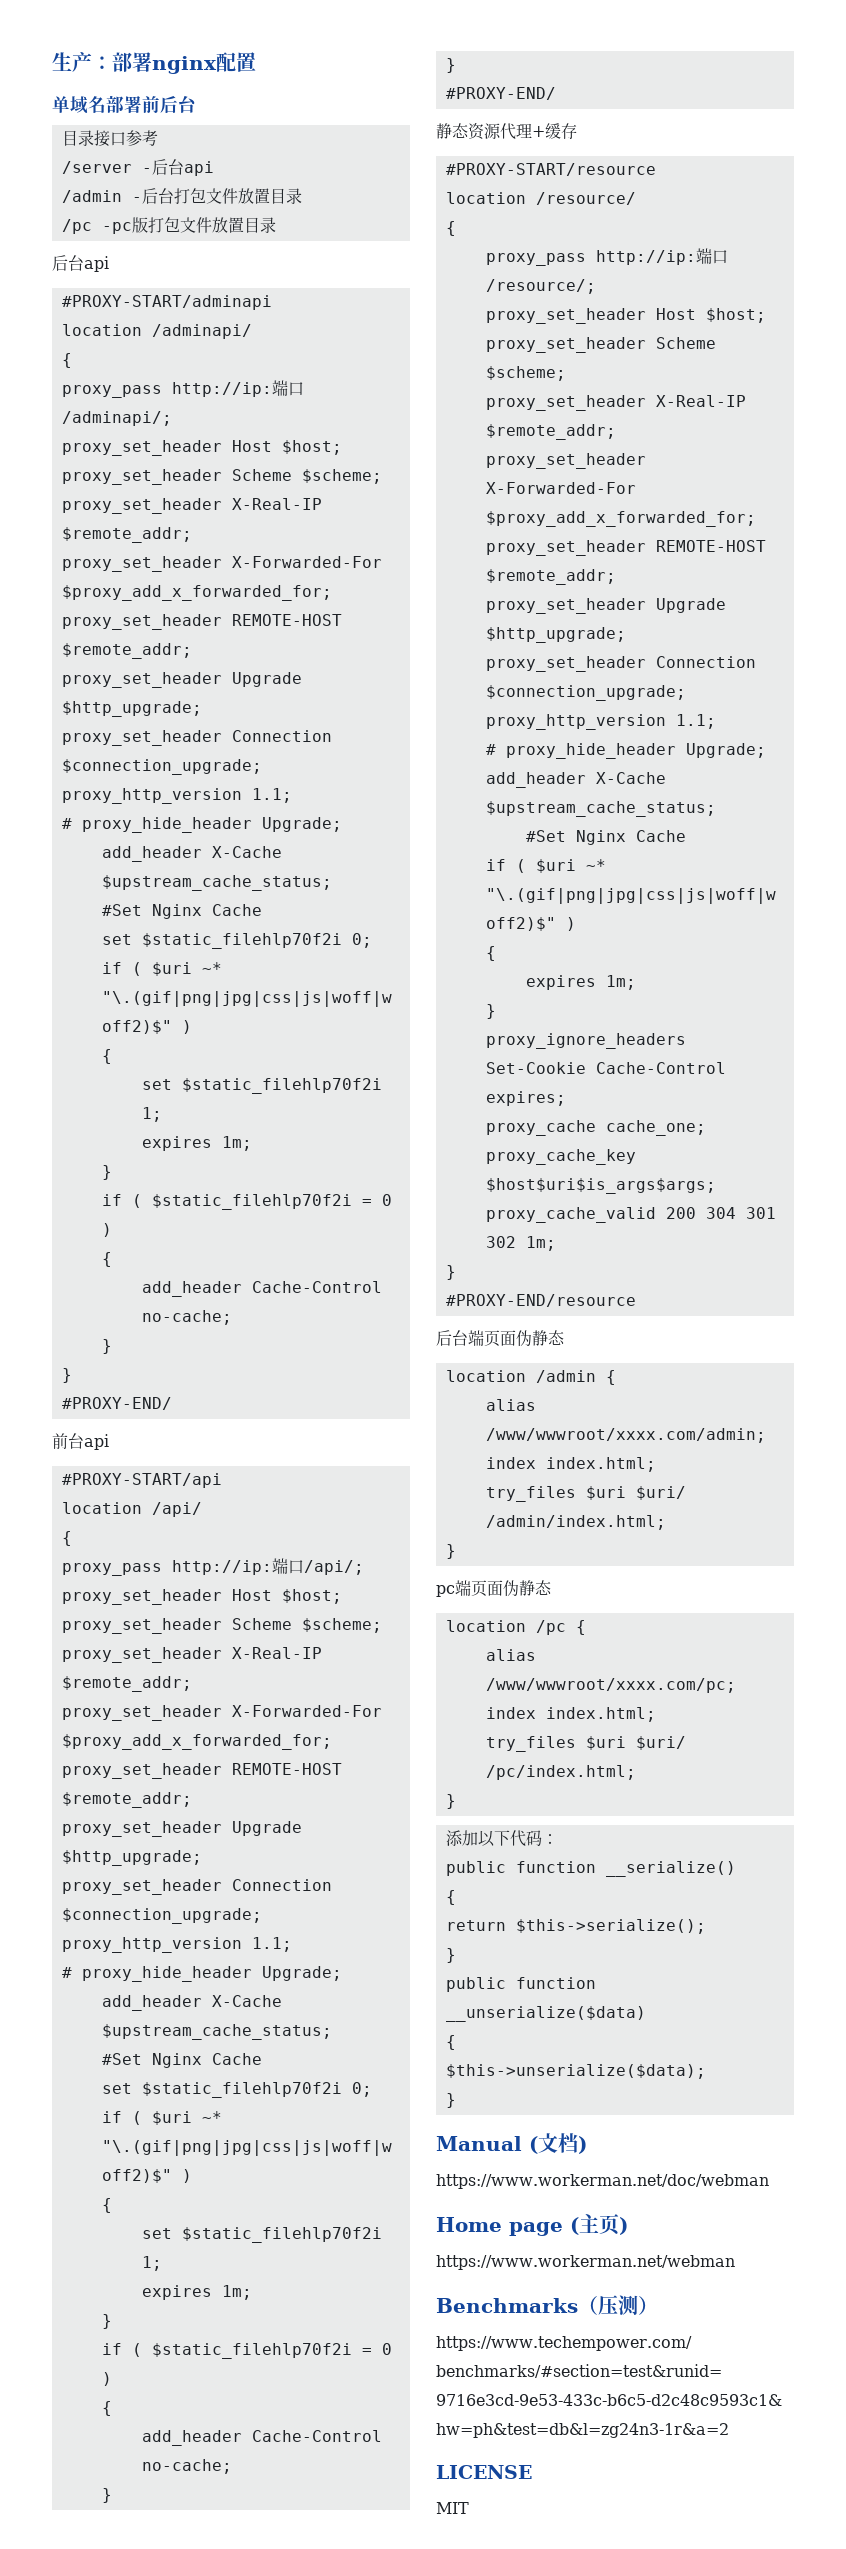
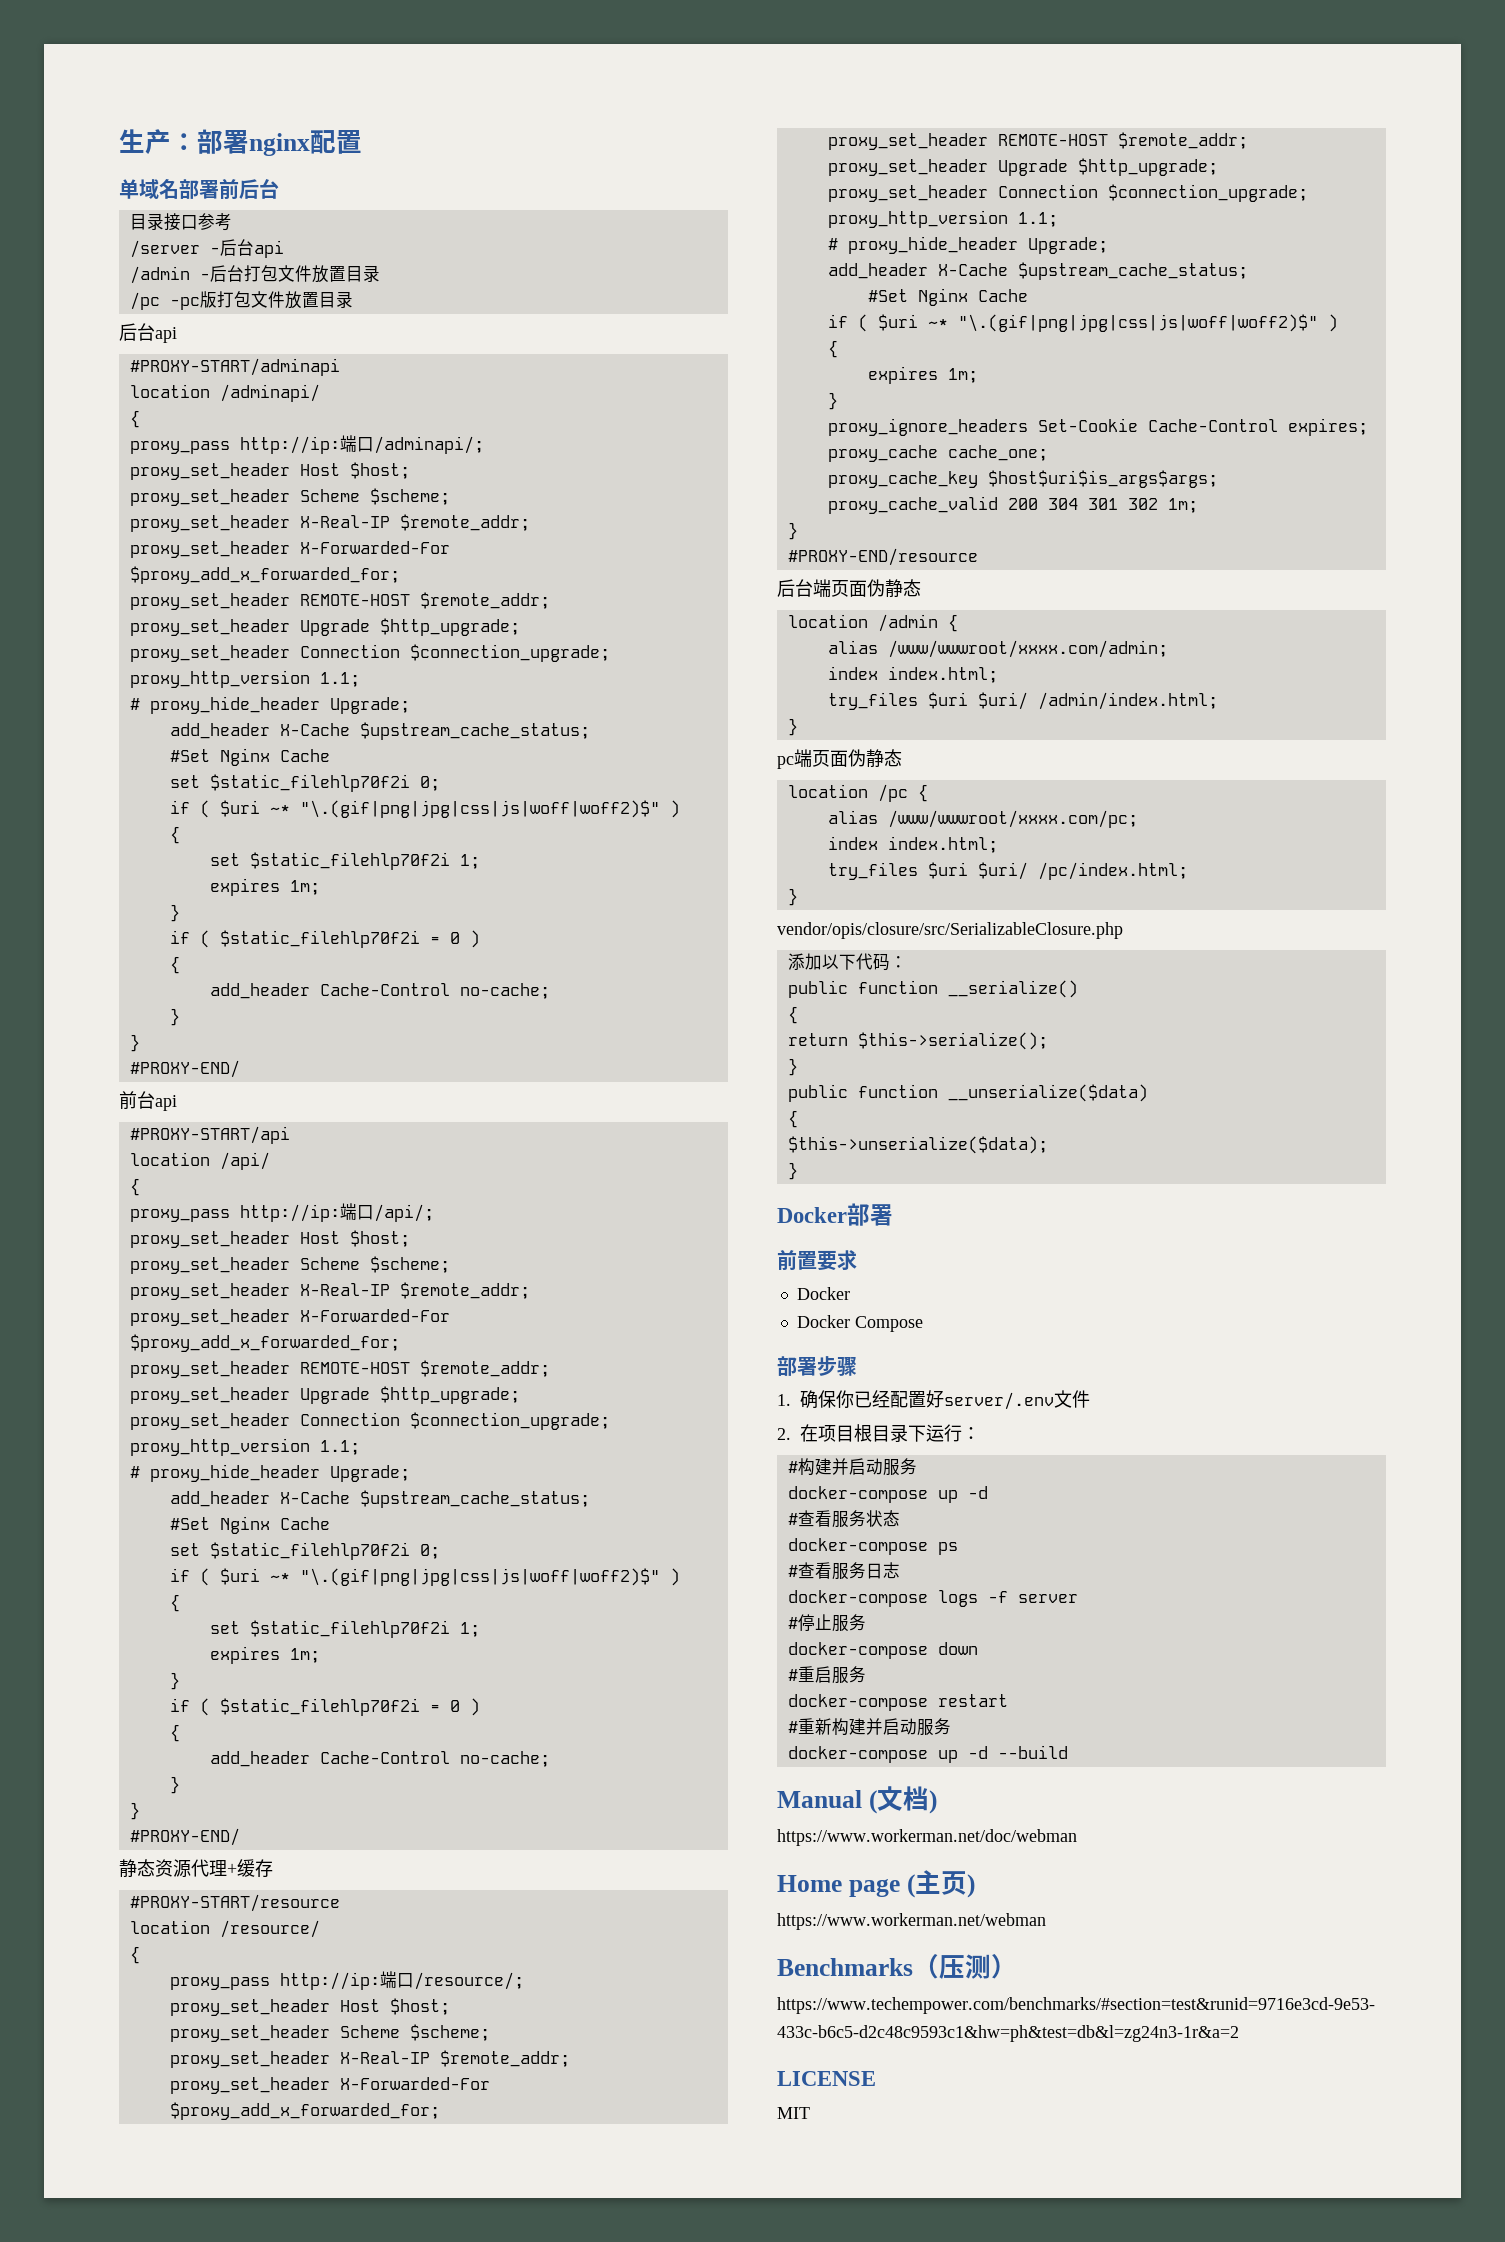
+ vendor/opis/closure/src/SerializableClosure.php
+ Docker部署
+ 前置要求
+ Docker
+ Docker Compose
+ 部署步骤
+ 1.确保你已经配置好server/.env文件
+ 2.在项目根目录下运行：
+ #构建并启动服务
+ docker-compose up -d
+ #查看服务状态
+ docker-compose ps
+ #查看服务日志
+ docker-compose logs -f server
+ #停止服务
+ docker-compose down
+ #重启服务
+ docker-compose restart
+ #重新构建并启动服务
+ docker-compose up -d --build

